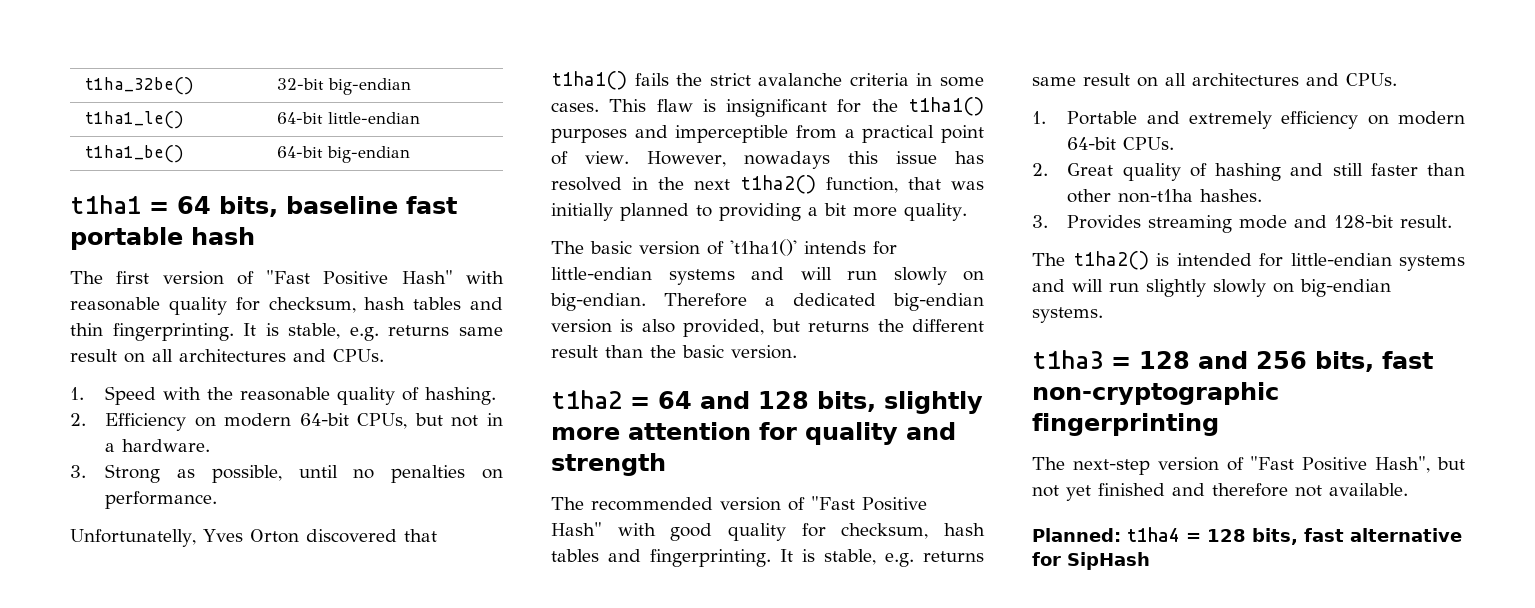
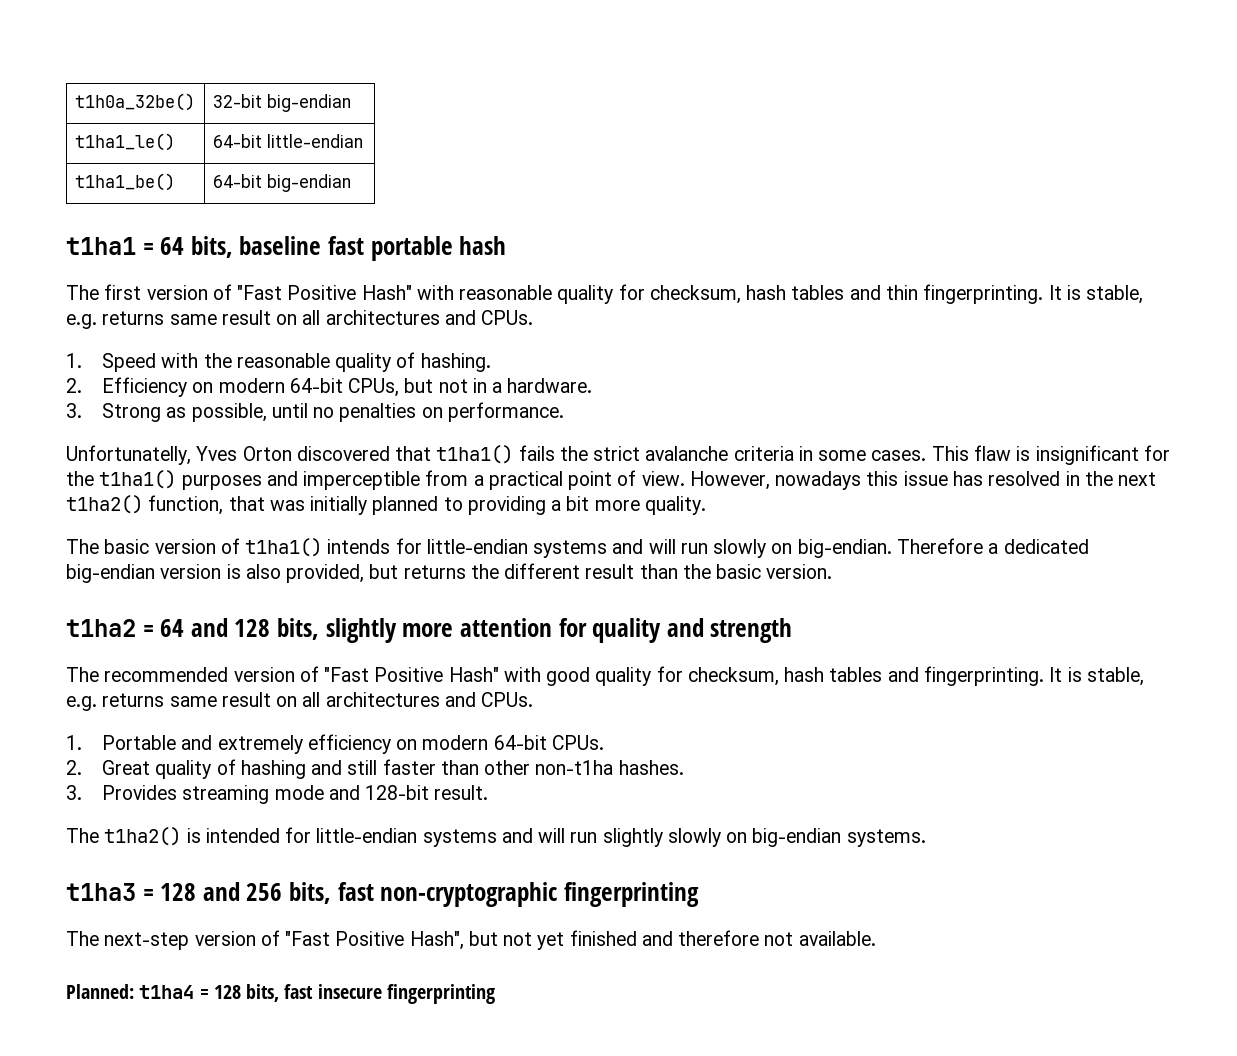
- t1ha_32be() | 32-bit big-endian
+ t1h0a_32be() | 32-bit big-endian
- The basic version of 't1ha1()' intends for little-endian systems and will run slowly on big-endian.
+ The basic version of t1ha1() intends for little-endian systems and will run slowly on big-endian.
- Planned: t1ha4 = 128 bits, fast alternative for SipHash
+ Planned: t1ha4 = 128 bits, fast insecure fingerprinting

